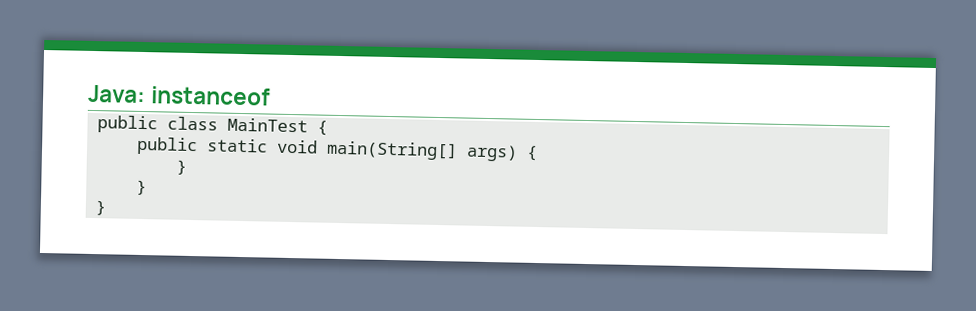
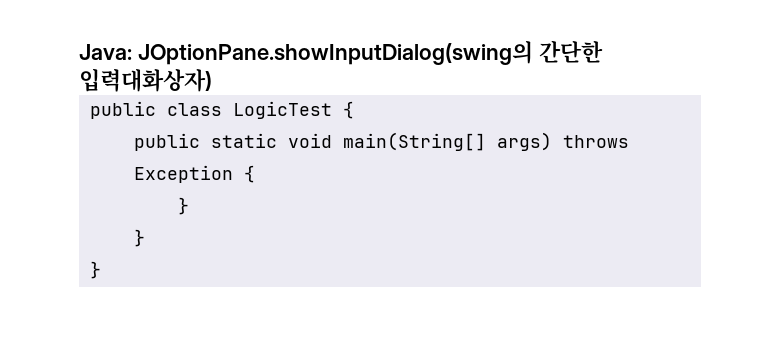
- Java: instanceof
+ Java: JOptionPane.showInputDialog(swing의 간단한 입력대화상자)
- public class MainTest {
+ public class LogicTest {
- public static void main(String[] args) {
+ public static void main(String[] args) throws Exception {

